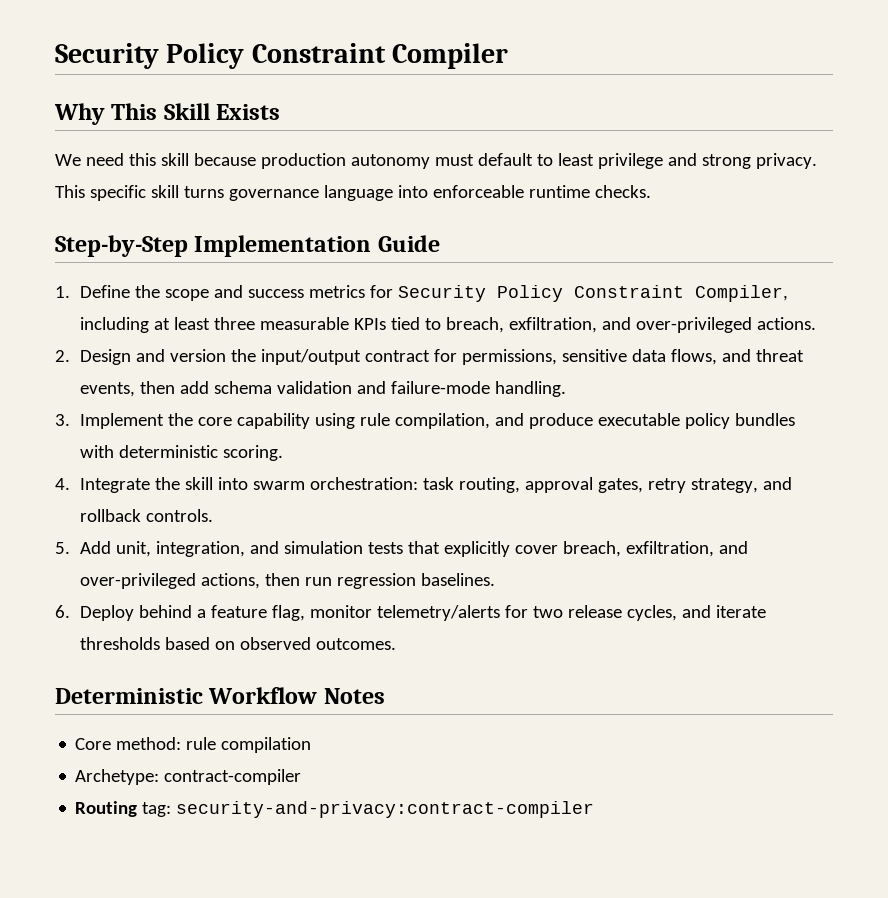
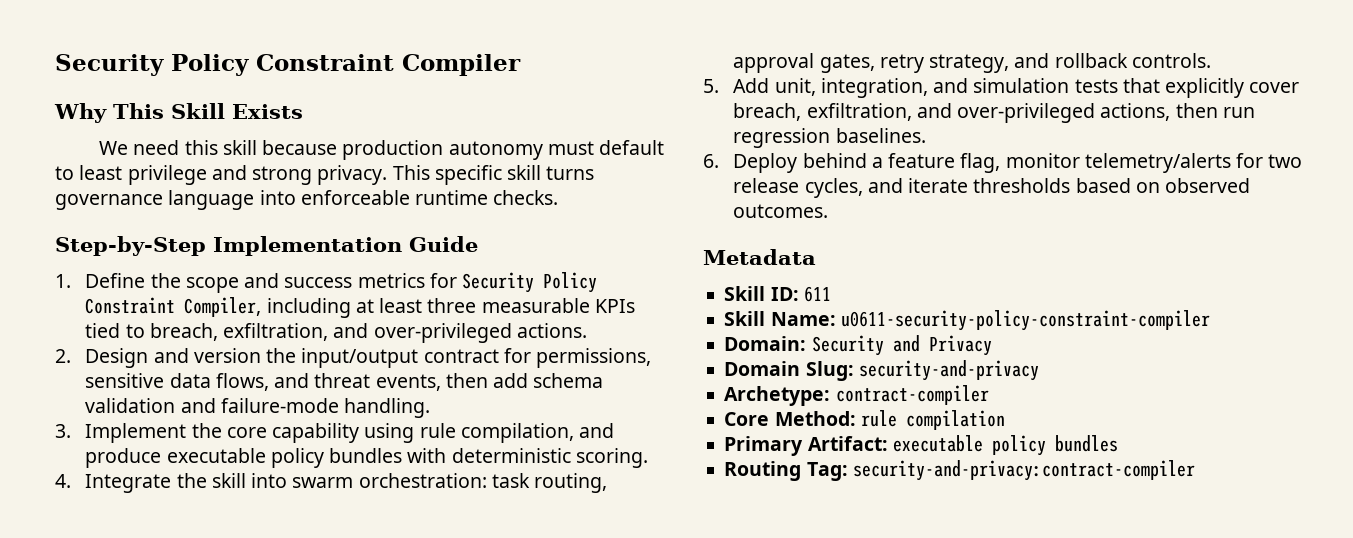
- Deterministic Workflow Notes
- Core method: rule compilation
+ Metadata
+ Skill ID: 611
+ Skill Name: u0611-security-policy-constraint-compiler
+ Domain: Security and Privacy
+ Domain Slug: security-and-privacy
  Archetype: contract-compiler
+ Core Method: rule compilation
+ Primary Artifact: executable policy bundles
- Routing tag: security-and-privacy:contract-compiler
+ Routing Tag: security-and-privacy:contract-compiler

